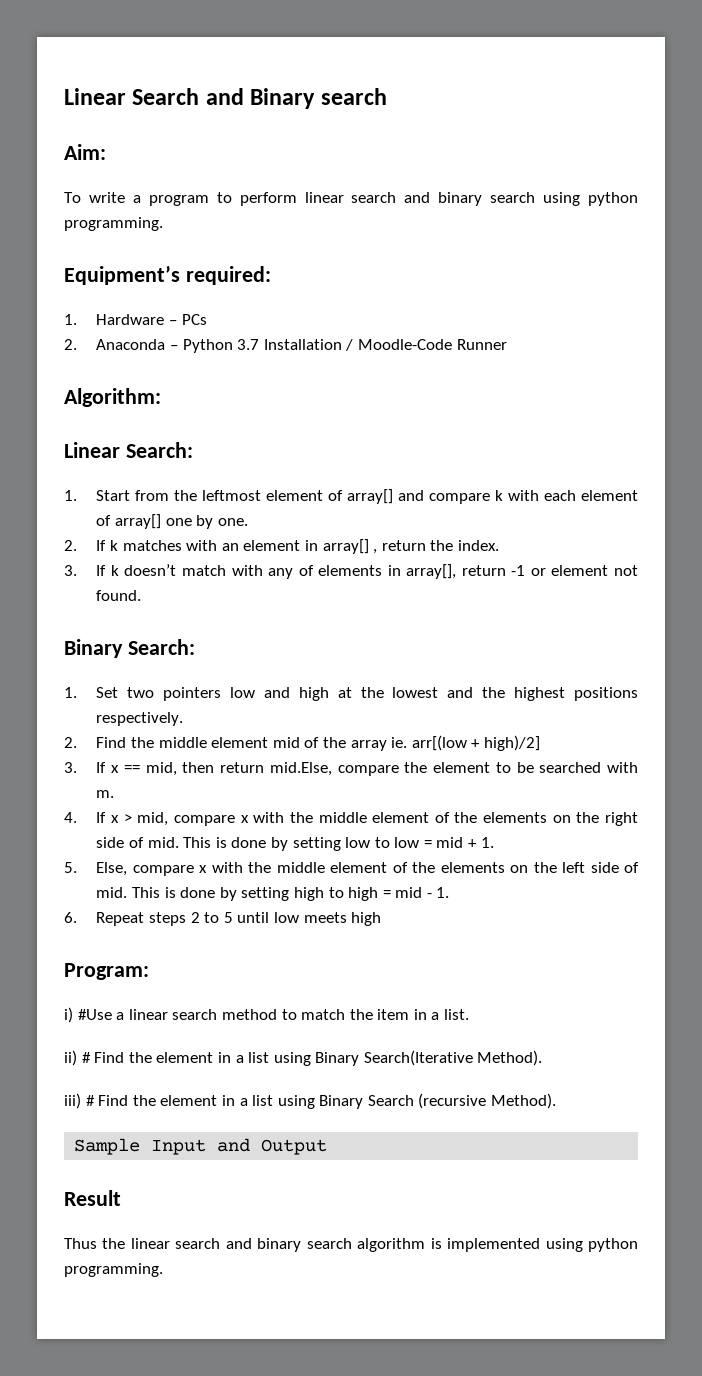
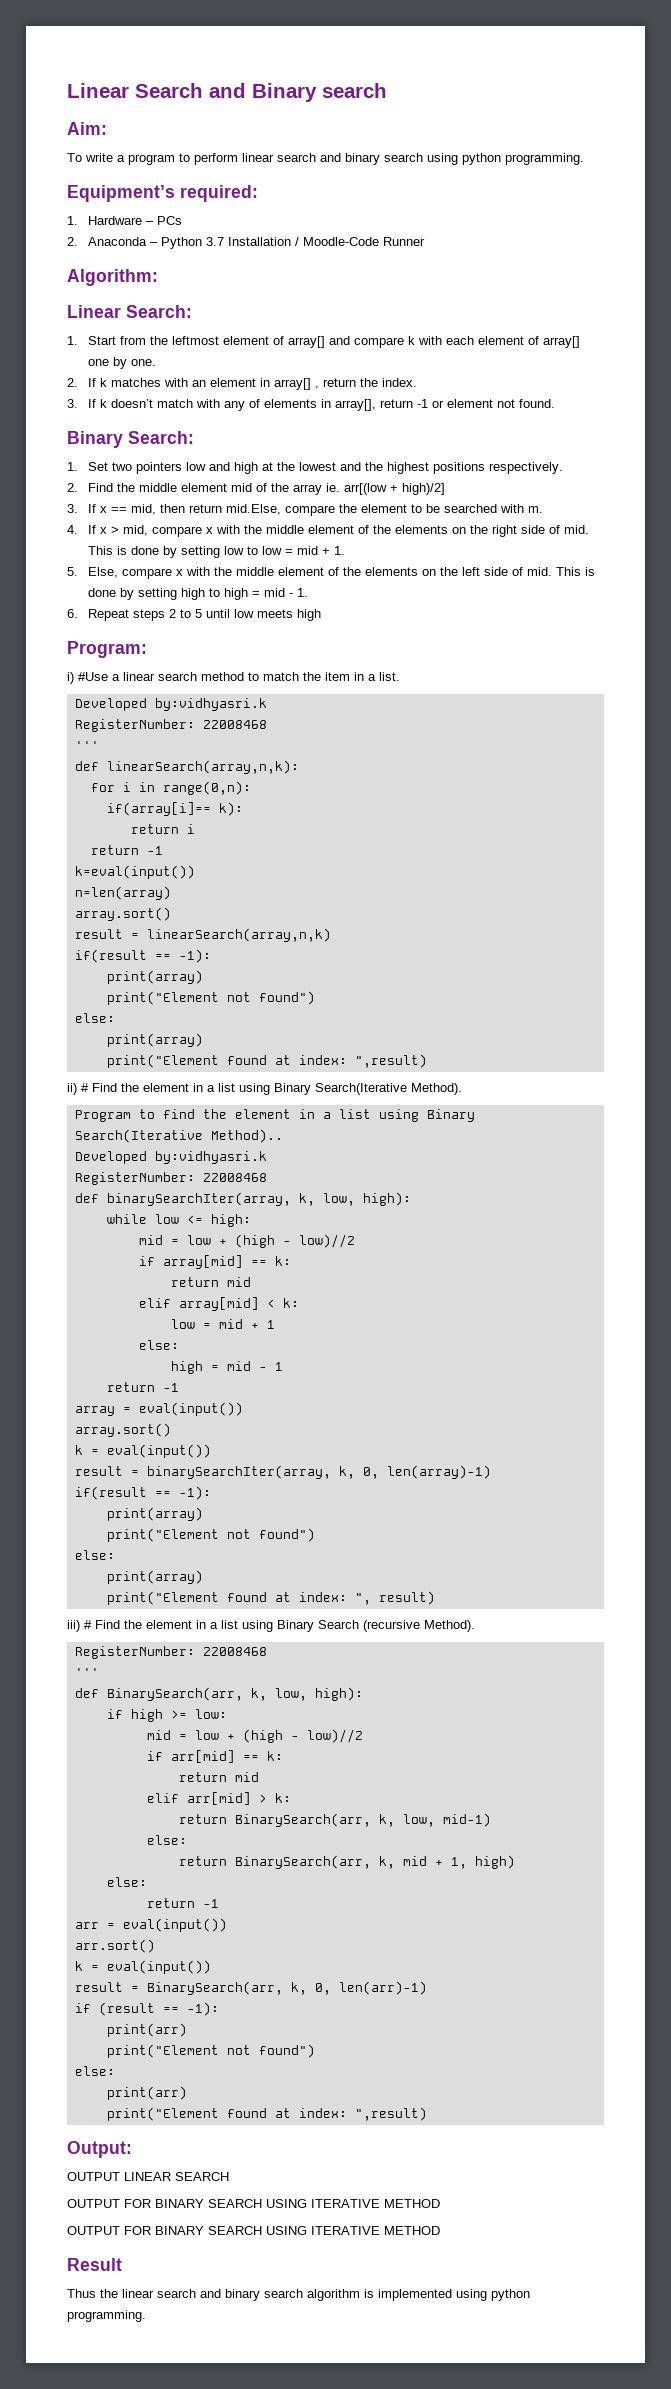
  i) #Use a linear search method to match the item in a list.
+ Developed by:vidhyasri.k
+ RegisterNumber: 22008468
+ '''
+ def linearSearch(array,n,k):
+ for i in range(0,n):
+ if(array[i]== k):
+ return i
+ return -1
+ k=eval(input())
+ n=len(array)
+ array.sort()
+ result = linearSearch(array,n,k)
+ if(result == -1):
+ print(array)
+ print("Element not found")
+ else:
+ print(array)
+ print("Element found at index: ",result)
+ Program to find the element in a list using Binary Search(Iterative Method)..
+ Developed by:vidhyasri.k
+ RegisterNumber: 22008468
+ def binarySearchIter(array, k, low, high):
+ while low <= high:
+ mid = low + (high - low)//2
+ if array[mid] == k:
+ return mid
+ elif array[mid] < k:
+ low = mid + 1
+ else:
+ high = mid - 1
+ return -1
+ array = eval(input())
+ array.sort()
+ k = eval(input())
+ result = binarySearchIter(array, k, 0, len(array)-1)
+ if(result == -1):
+ print(array)
+ print("Element not found")
+ else:
+ print(array)
+ print("Element found at index: ", result)
  iii) # Find the element in a list using Binary Search (recursive Method).
- Sample Input and Output
+ RegisterNumber: 22008468
+ '''
+ def BinarySearch(arr, k, low, high):
+ if high >= low:
+ mid = low + (high - low)//2
+ if arr[mid] == k:
+ return mid
+ elif arr[mid] > k:
+ return BinarySearch(arr, k, low, mid-1)
+ else:
+ return BinarySearch(arr, k, mid + 1, high)
+ else:
+ return -1
+ arr = eval(input())
+ arr.sort()
+ k = eval(input())
+ result = BinarySearch(arr, k, 0, len(arr)-1)
+ if (result == -1):
+ print(arr)
+ print("Element not found")
+ else:
+ print(arr)
+ print("Element found at index: ",result)
+ Output:
+ OUTPUT LINEAR SEARCH
+ OUTPUT FOR BINARY SEARCH USING ITERATIVE METHOD
+ OUTPUT FOR BINARY SEARCH USING ITERATIVE METHOD

